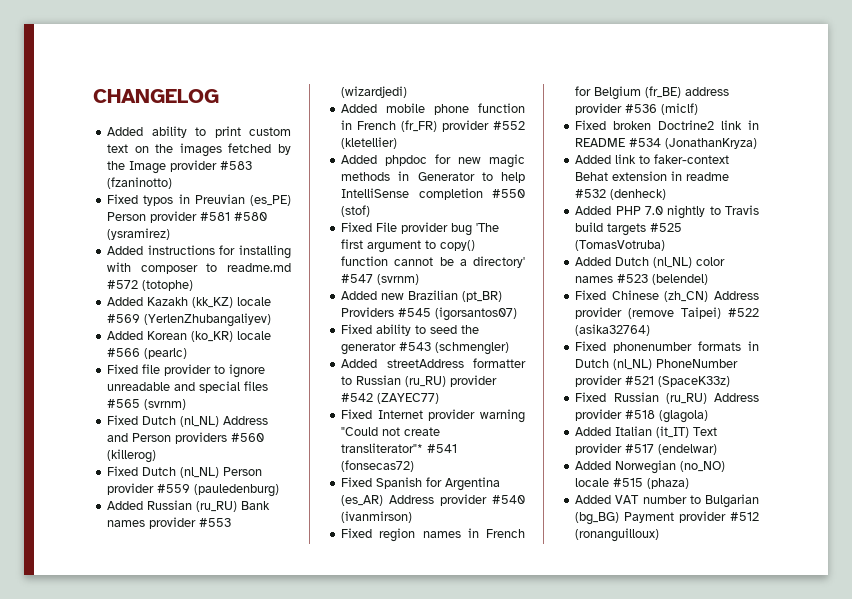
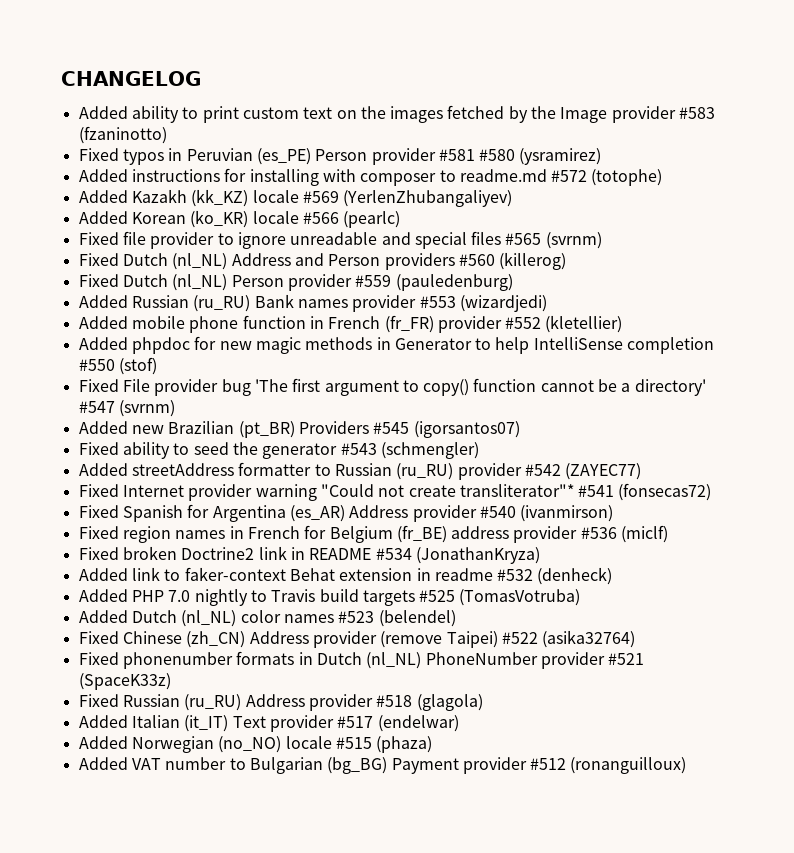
- Fixed typos in Preuvian (es_PE) Person provider #581 #580 (ysramirez)
+ Fixed typos in Peruvian (es_PE) Person provider #581 #580 (ysramirez)

